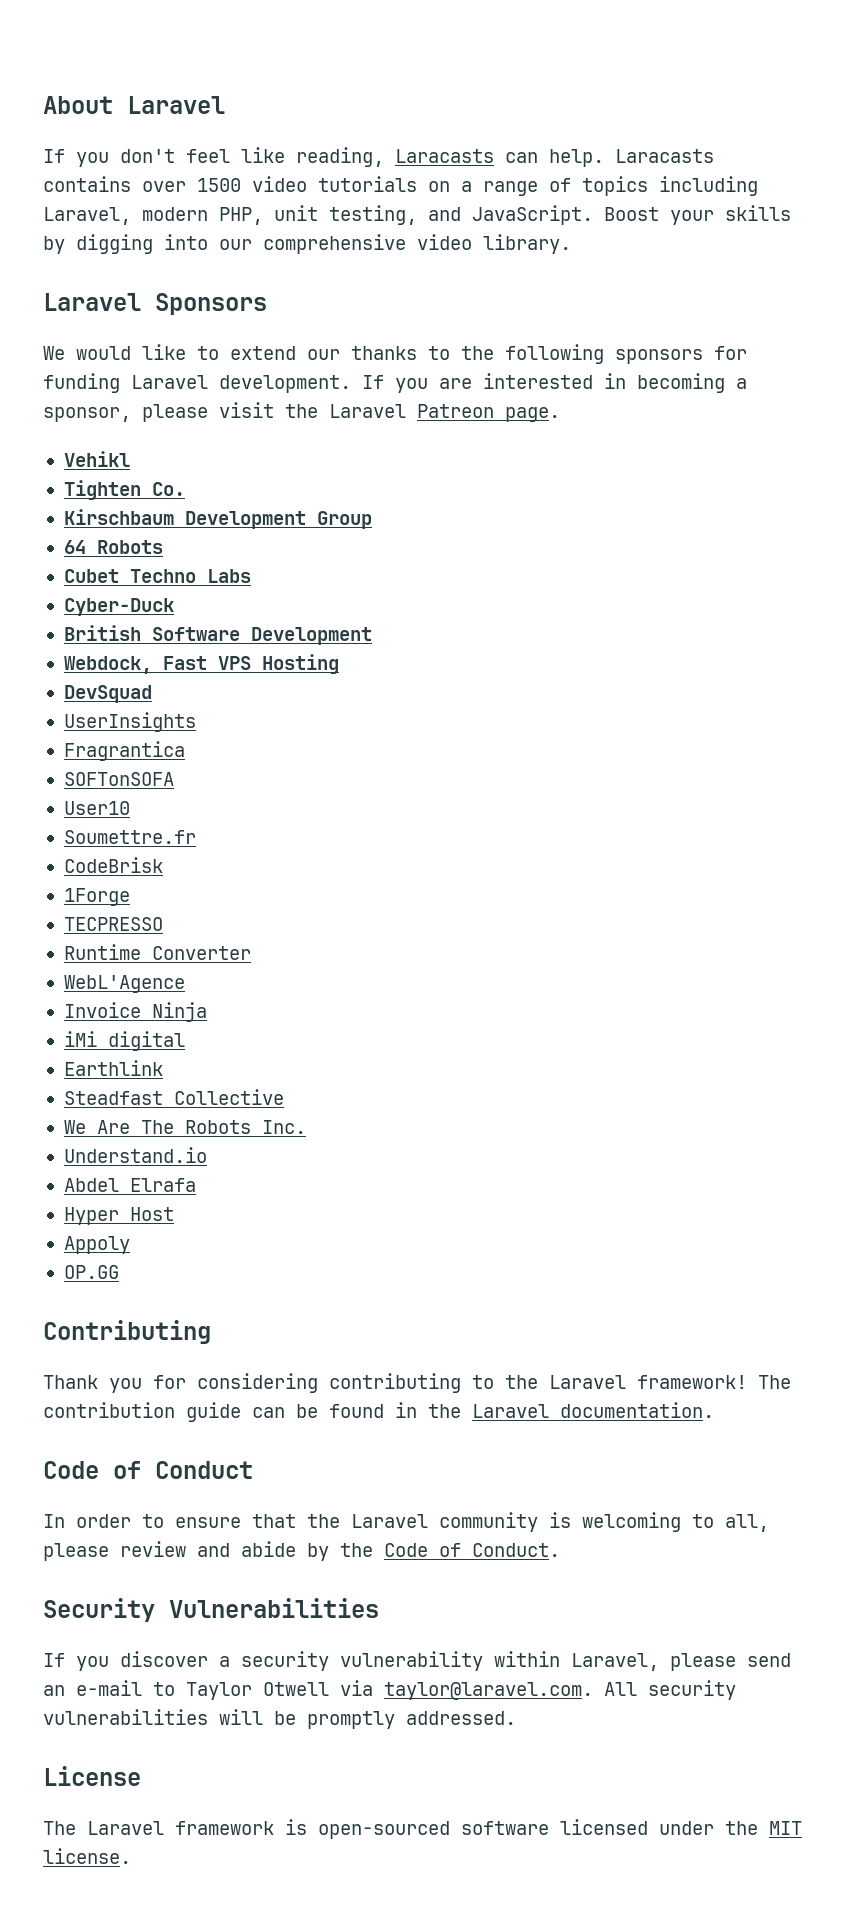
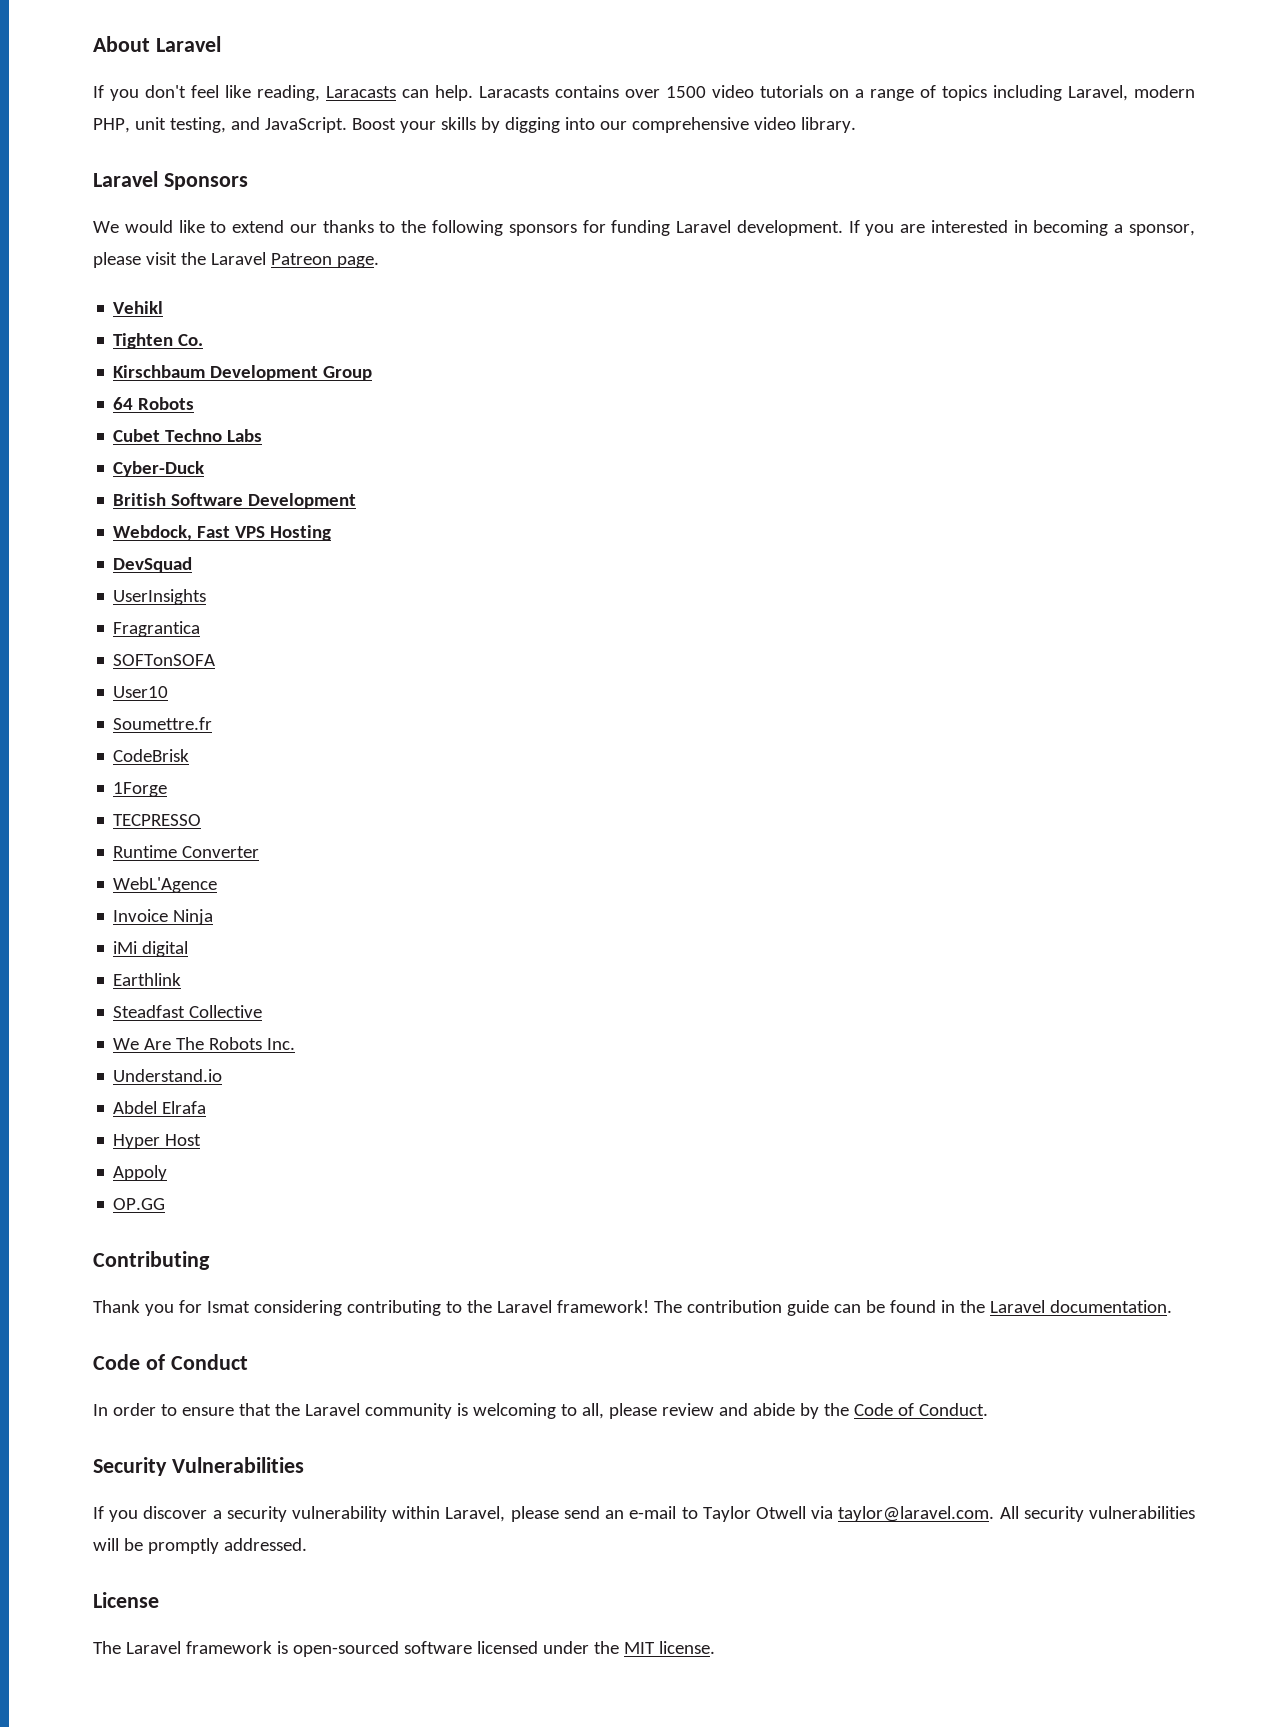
- Thank you for considering contributing to the Laravel framework!
+ Thank you for Ismat considering contributing to the Laravel framework!

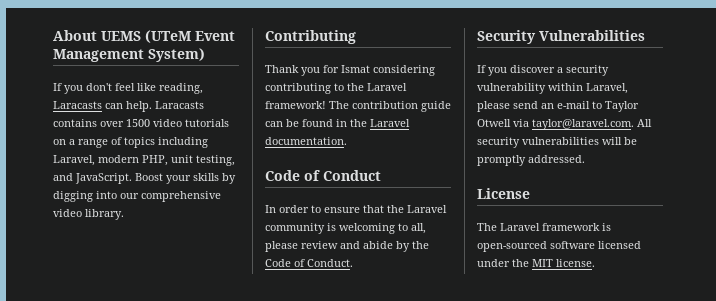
- About Laravel
+ About UEMS (UTeM Event Management System)
- Laravel Sponsors
- We would like to extend our thanks to the following sponsors for funding Laravel development. If you are interested in becoming a sponsor, please visit the Laravel Patreon page.
- Vehikl
- Tighten Co.
- Kirschbaum Development Group
- 64 Robots
- Cubet Techno Labs
- Cyber-Duck
- British Software Development
- Webdock, Fast VPS Hosting
- DevSquad
- UserInsights
- Fragrantica
- SOFTonSOFA
- User10
- Soumettre.fr
- CodeBrisk
- 1Forge
- TECPRESSO
- Runtime Converter
- WebL'Agence
- Invoice Ninja
- iMi digital
- Earthlink
- Steadfast Collective
- We Are The Robots Inc.
- Understand.io
- Abdel Elrafa
- Hyper Host
- Appoly
- OP.GG

